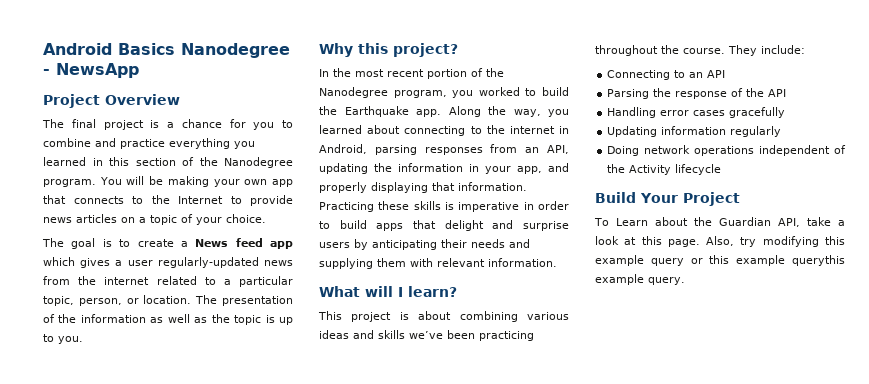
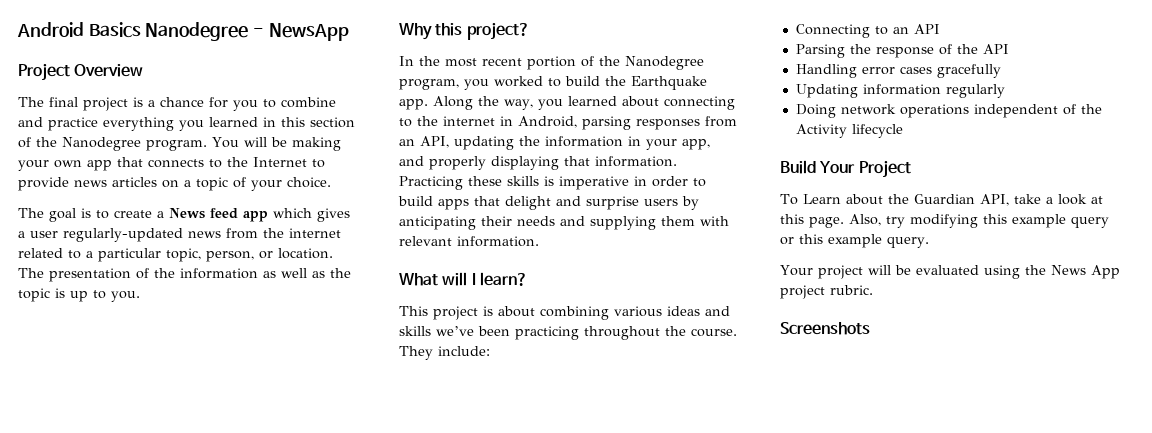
- Also, try modifying this example query or this example querythis example query.
+ Also, try modifying this example query or this example query.
+ Your project will be evaluated using the News App project rubric.
+ Screenshots

